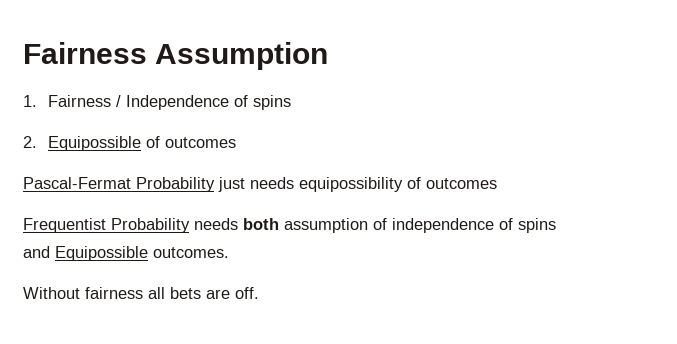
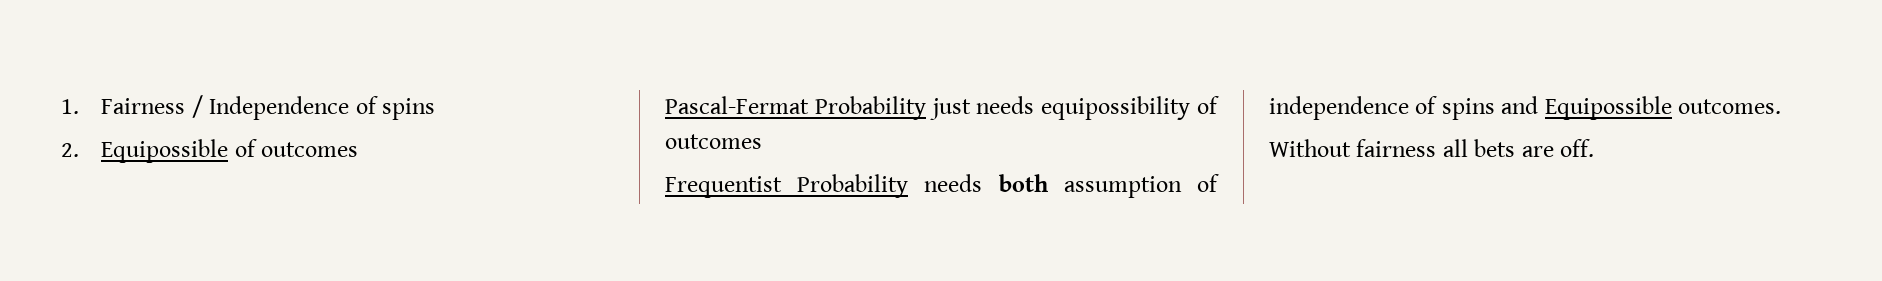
- Fairness Assumption

